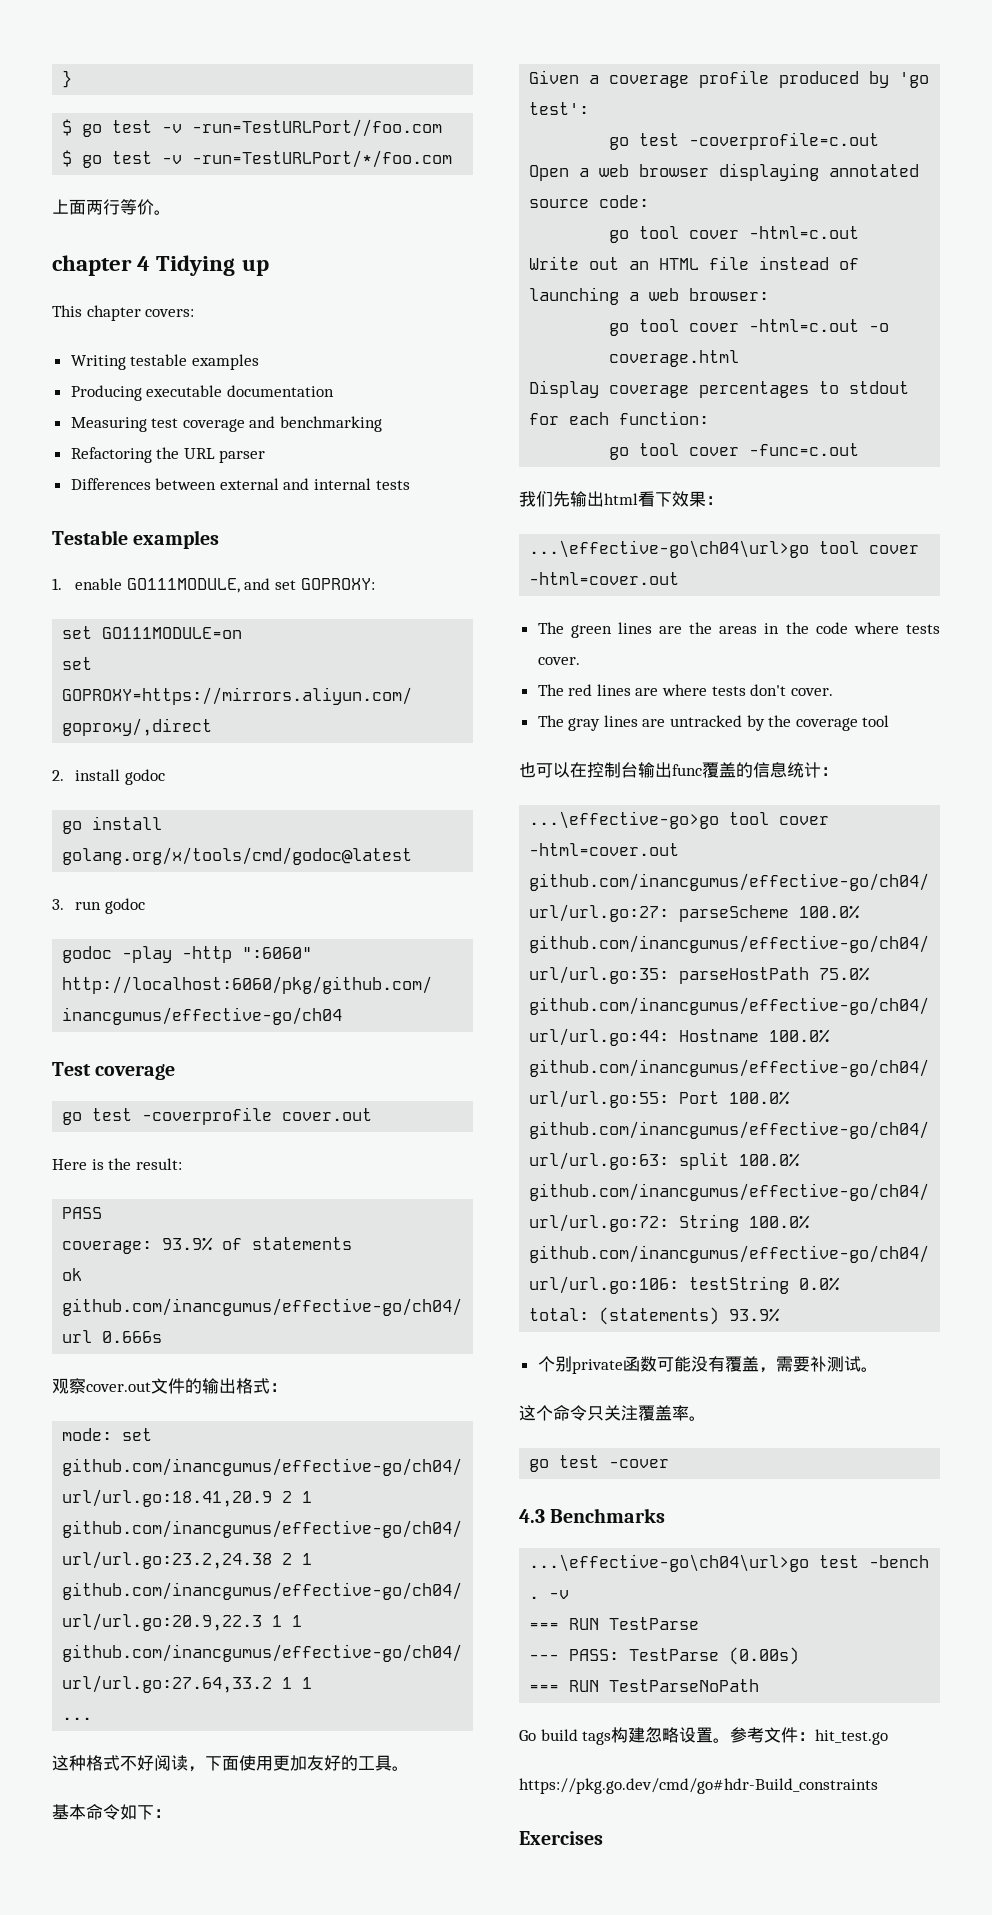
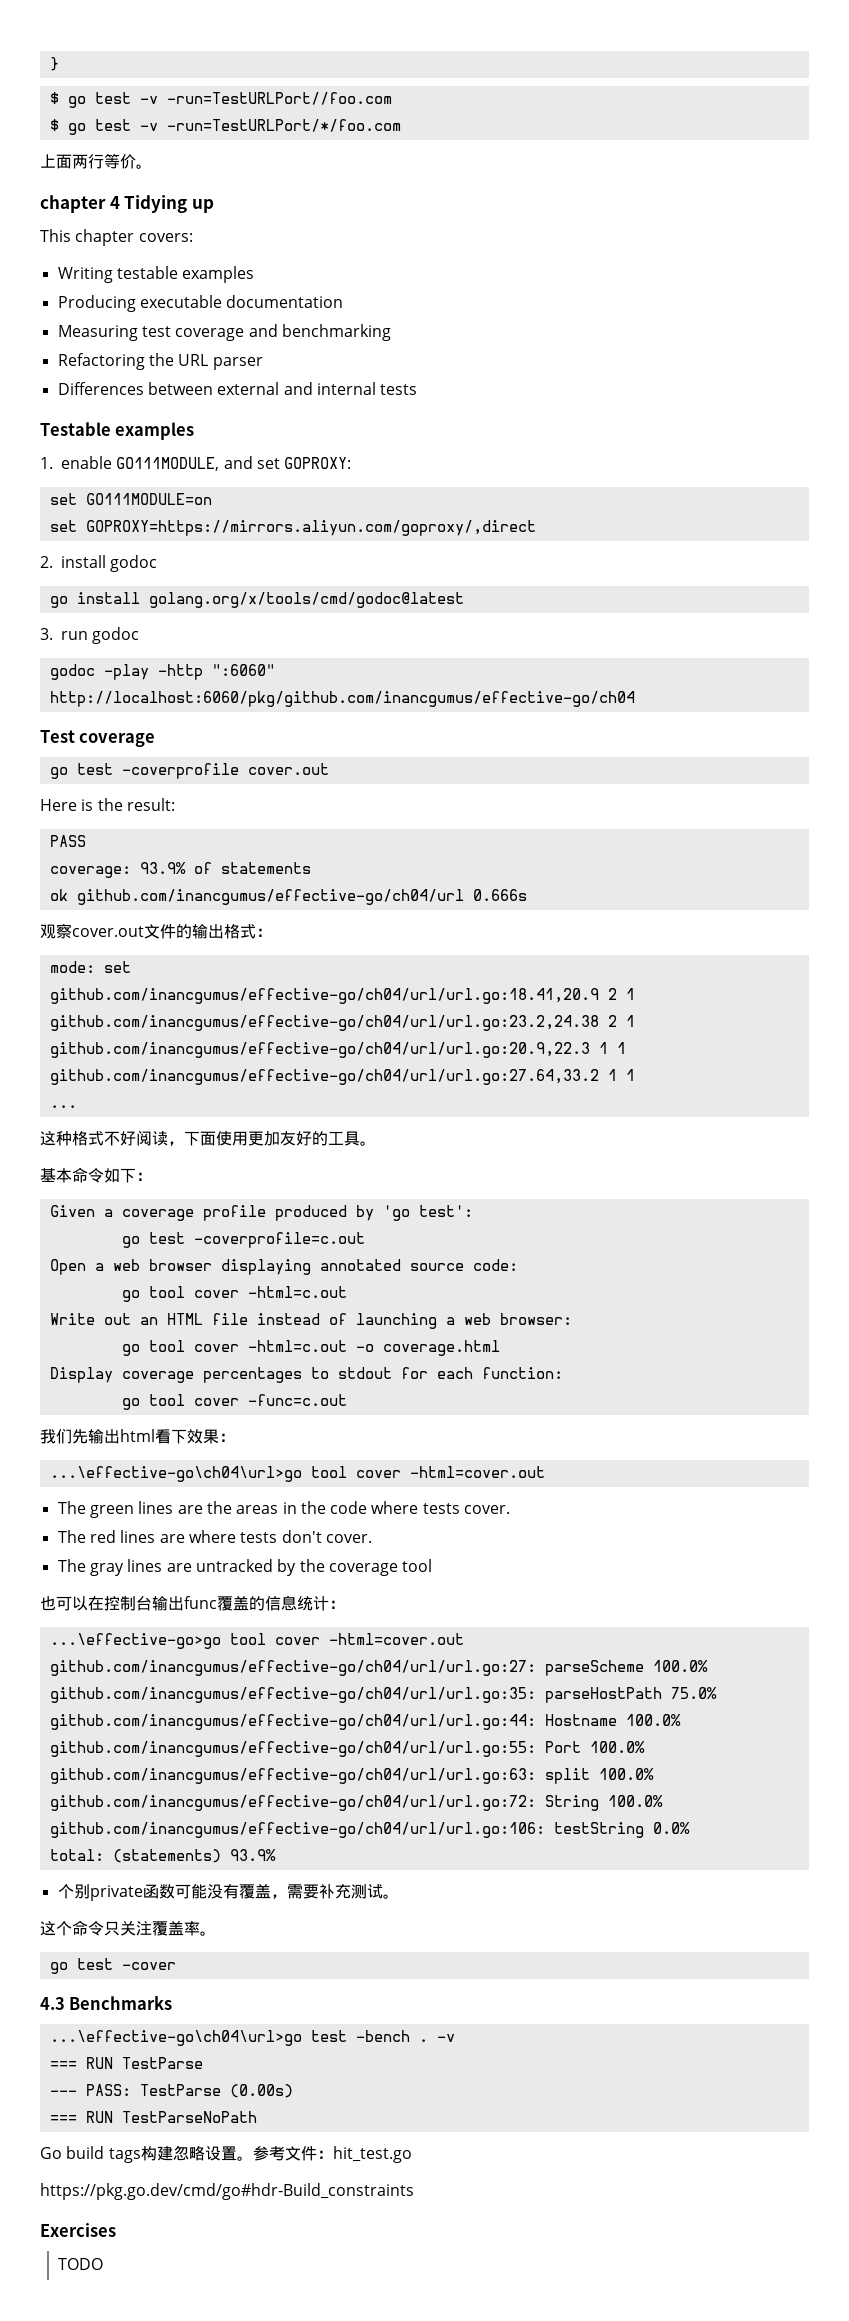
- 个别private函数可能没有覆盖，需要补测试。
+ 个别private函数可能没有覆盖，需要补充测试。
+ TODO

